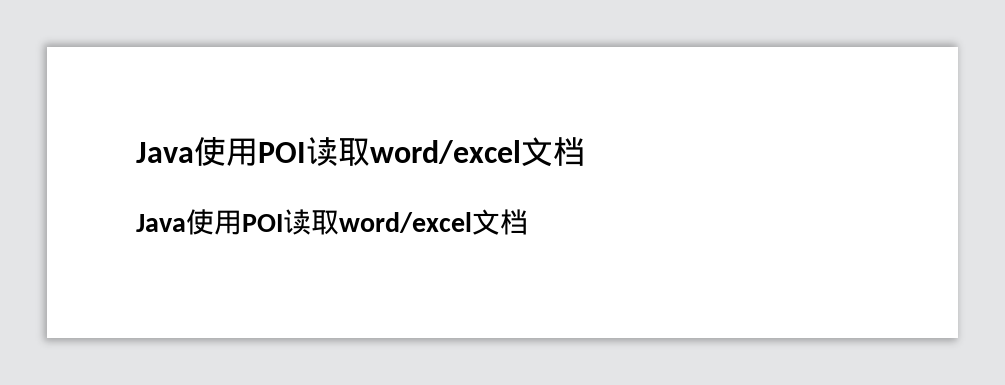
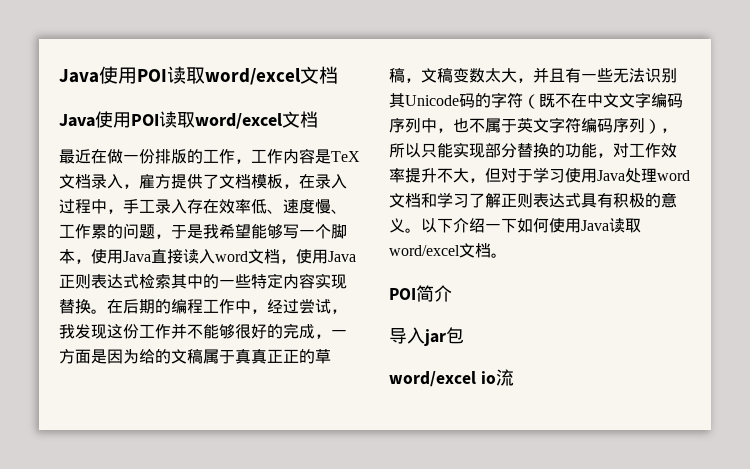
+ 最近在做一份排版的工作，工作内容是TeX文档录入，雇方提供了文档模板，在录入过程中，手工录入存在效率低、速度慢、工作累的问题，于是我希望能够写一个脚本，使用Java直接读入word文档，使用Java正则表达式检索其中的一些特定内容实现替换。在后期的编程工作中，经过尝试，我发现这份工作并不能够很好的完成，一方面是因为给的文稿属于真真正正的草稿，文稿变数太大，并且有一些无法识别其Unicode码的字符（既不在中文文字编码序列中，也不属于英文字符编码序列），所以只能实现部分替换的功能，对工作效率提升不大，但对于学习使用Java处理word文档和学习了解正则表达式具有积极的意义。以下介绍一下如何使用Java读取word/excel文档。
+ POI简介
+ 导入jar包
+ word/excel io流

